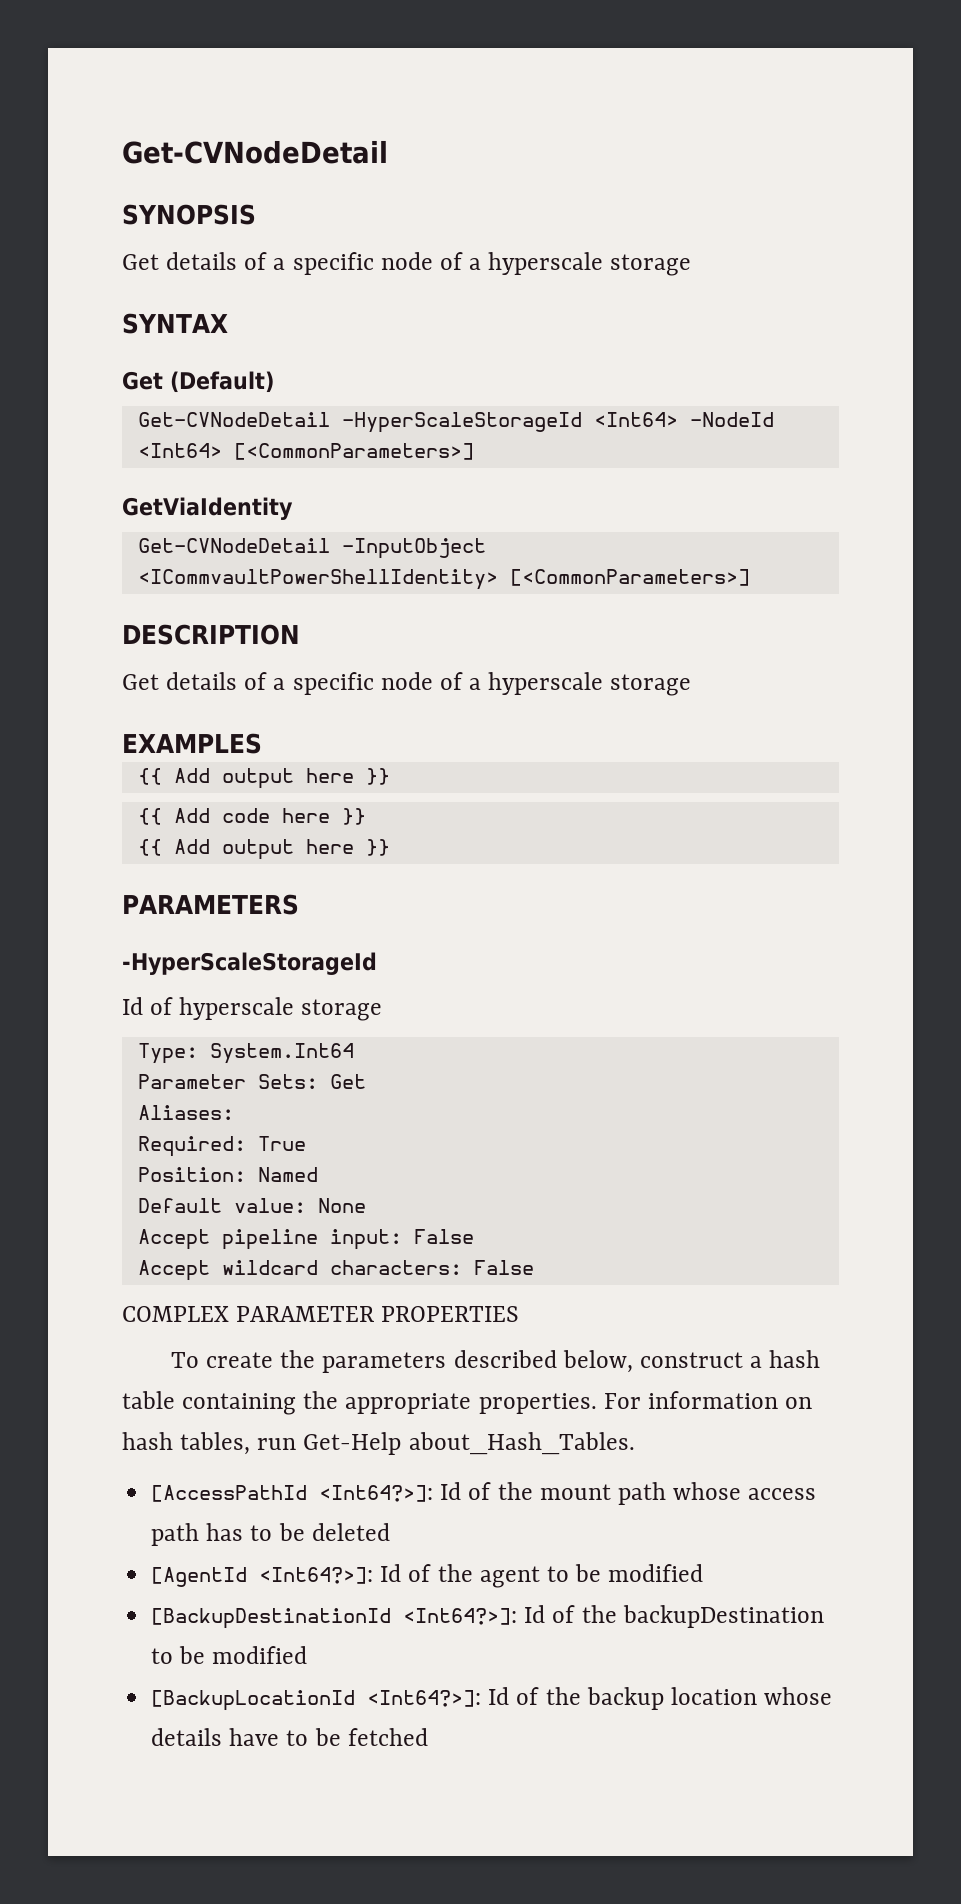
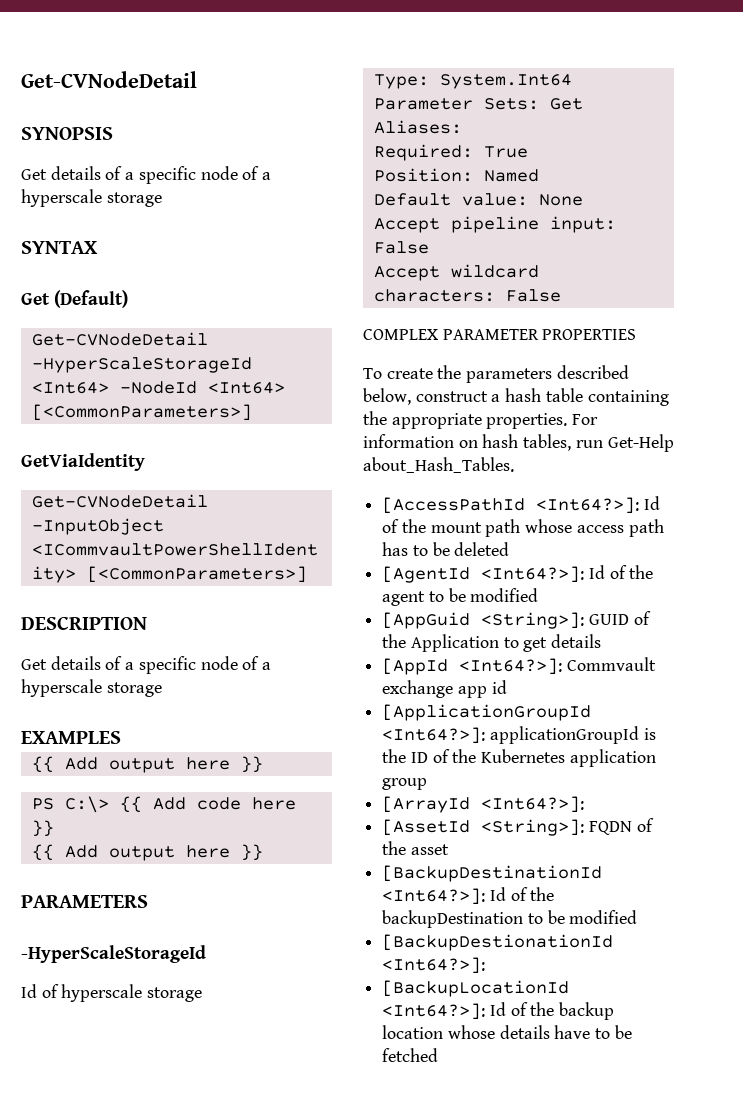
- {{ Add code here }}
+ PS C:\> {{ Add code here }}
+ [AppGuid <String>]: GUID of the Application to get details
+ [AppId <Int64?>]: Commvault exchange app id
+ [ApplicationGroupId <Int64?>]: applicationGroupId is the ID of the Kubernetes application group
+ [ArrayId <Int64?>]:
+ [AssetId <String>]: FQDN of the asset
+ [BackupDestionationId <Int64?>]:

